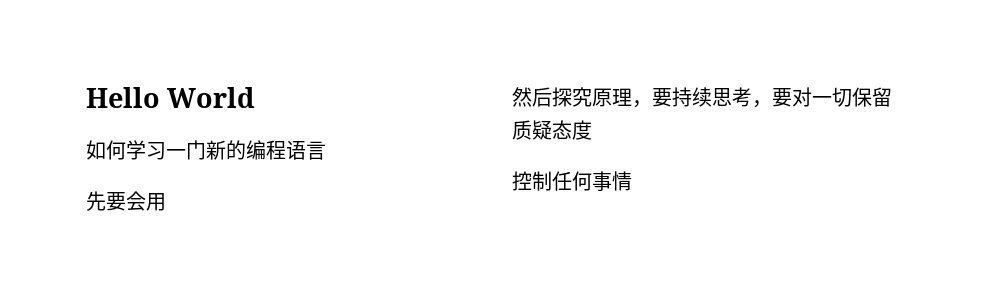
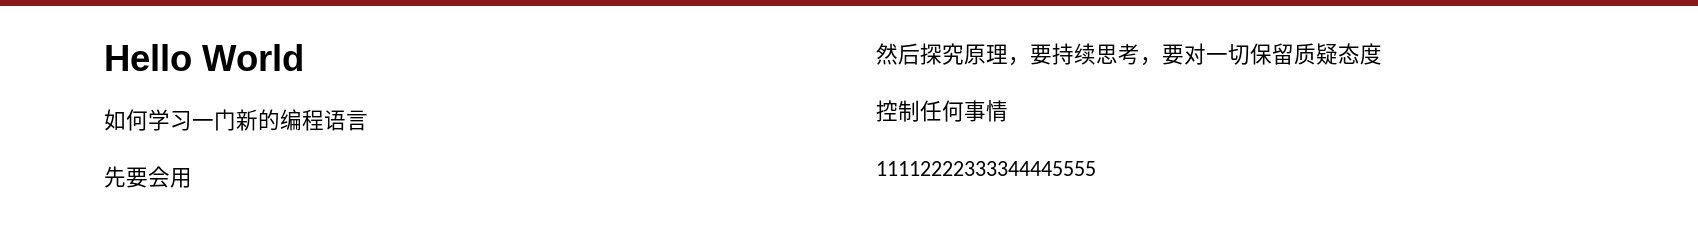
+ 11112222333344445555

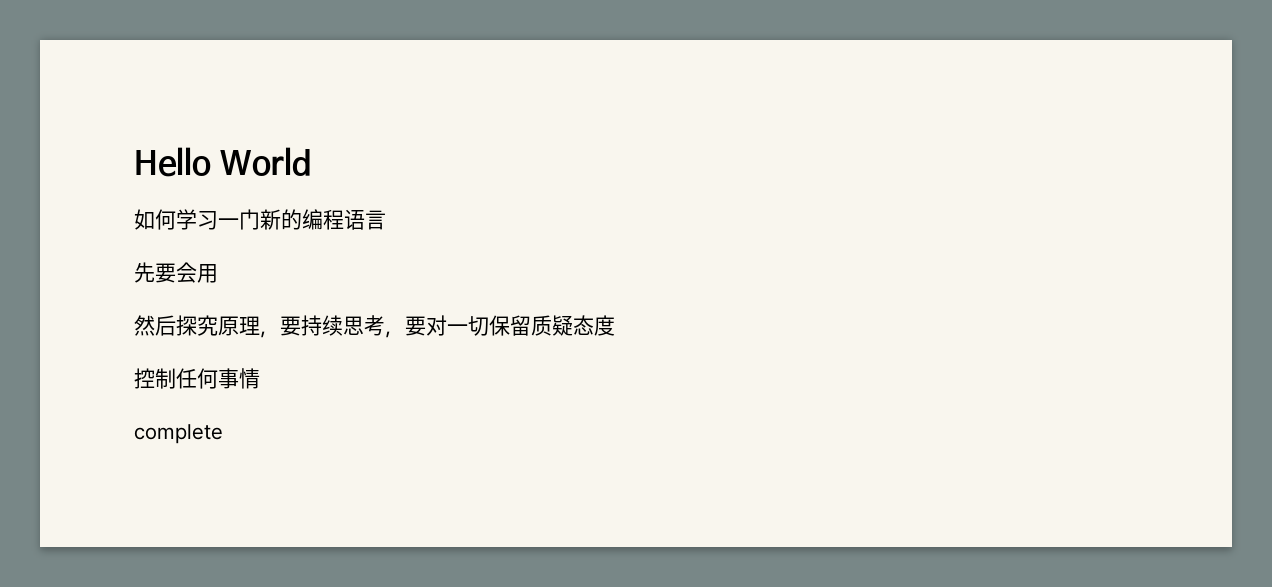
- 11112222333344445555
+ complete

